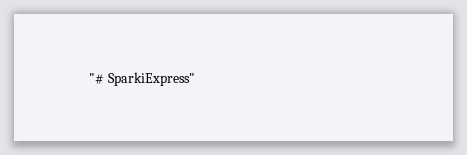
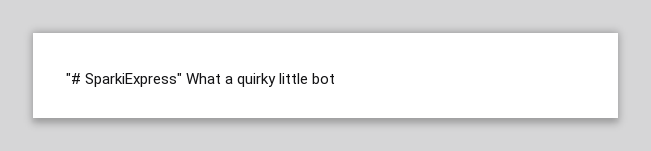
- "# SparkiExpress"
+ "# SparkiExpress" What a quirky little bot

